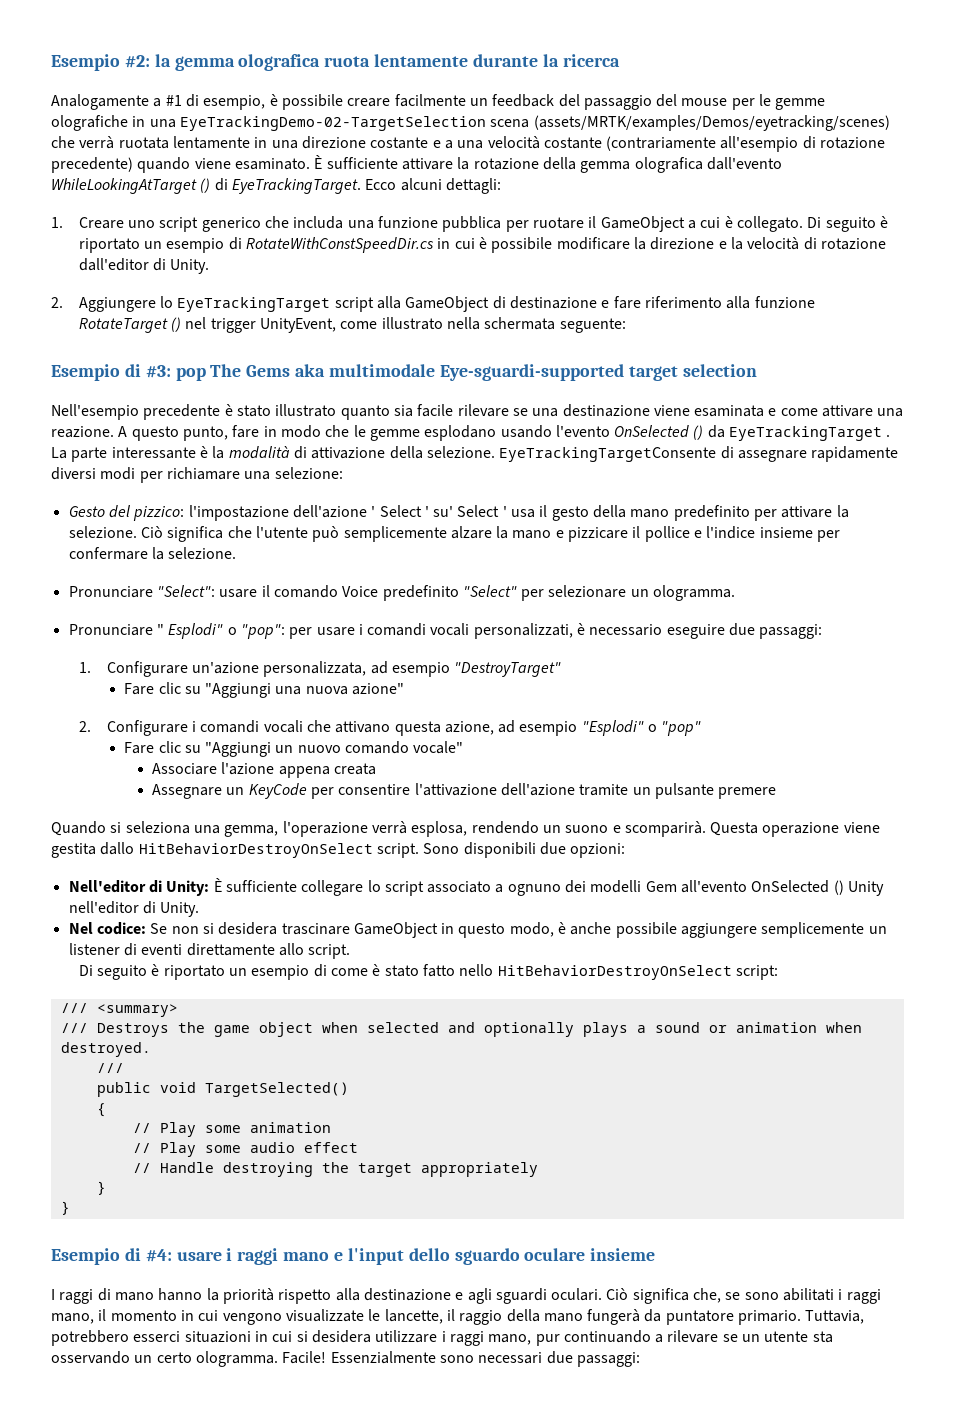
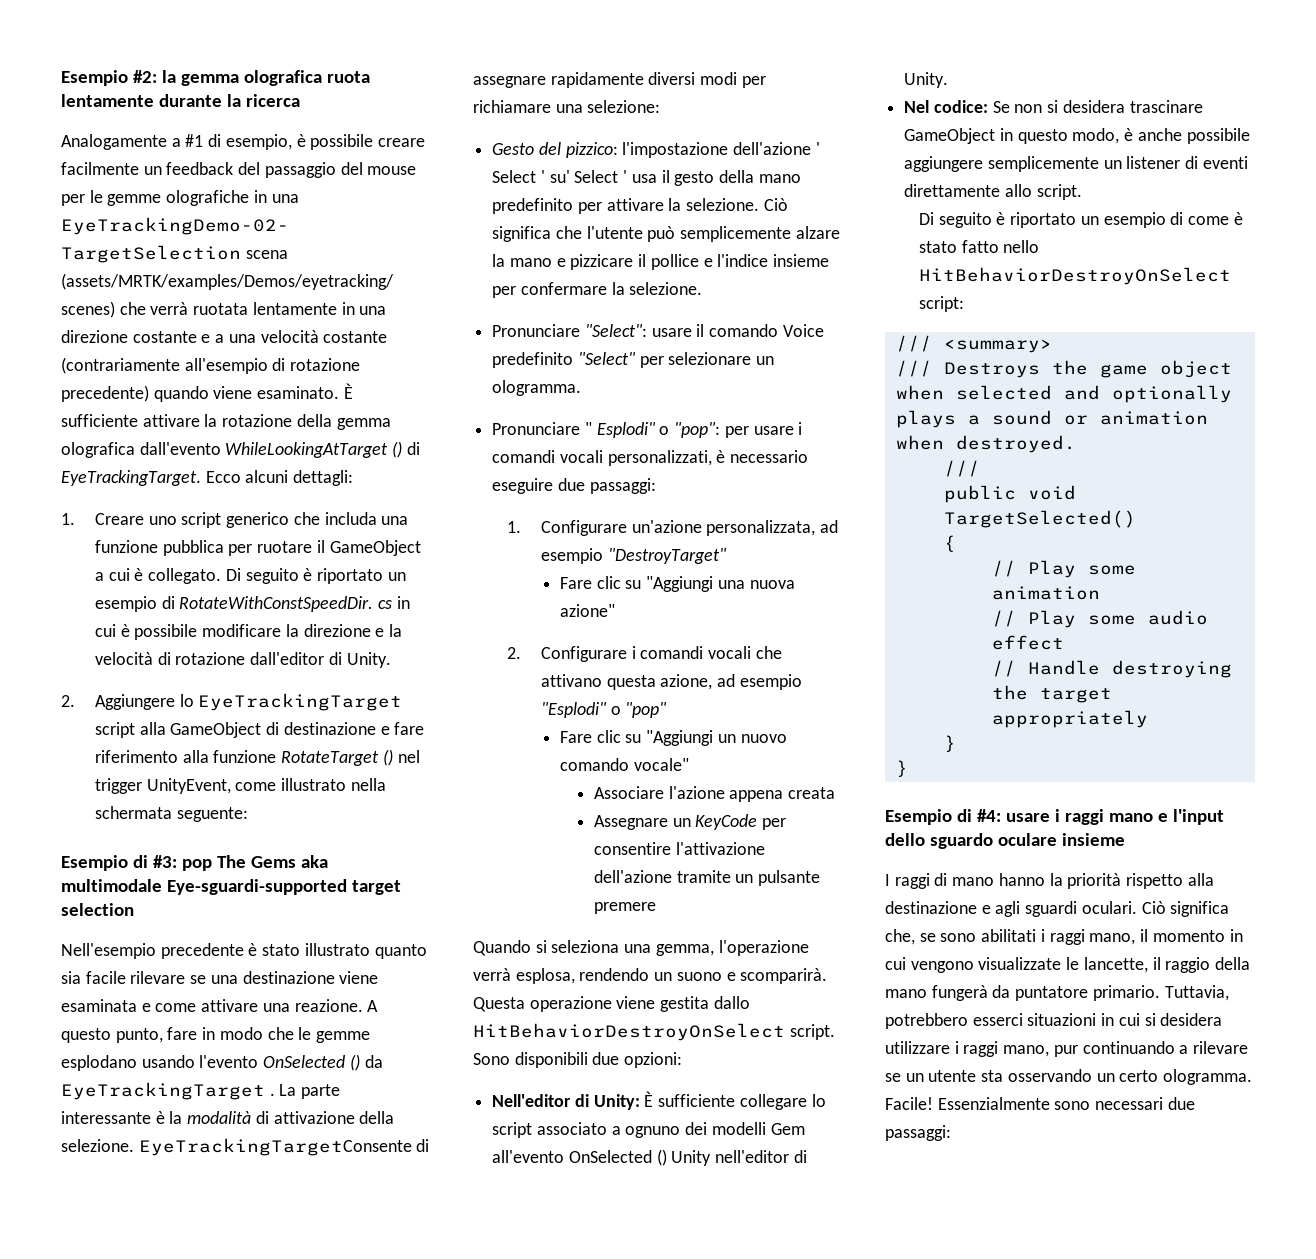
- Di seguito è riportato un esempio di RotateWithConstSpeedDir.cs in cui è possibile modificare la direzione e la velocità di rotazione dall'editor di Unity.
+ Di seguito è riportato un esempio di RotateWithConstSpeedDir. cs in cui è possibile modificare la direzione e la velocità di rotazione dall'editor di Unity.

